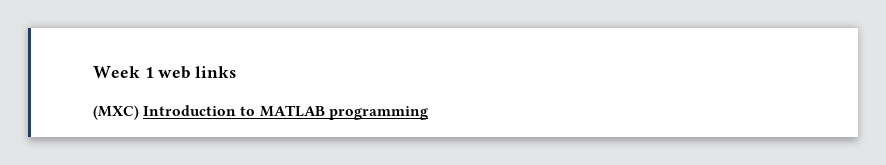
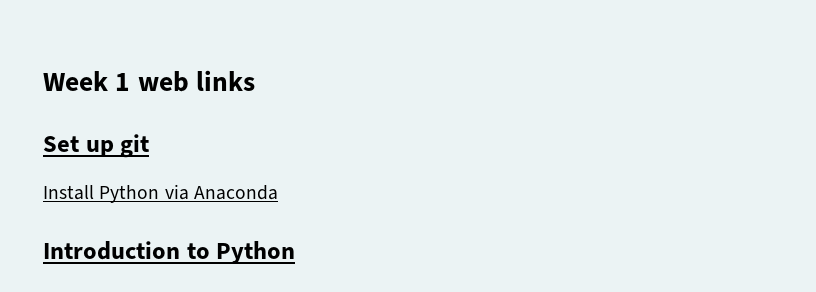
- (MXC) Introduction to MATLAB programming
+ Set up git
+ Install Python via Anaconda
+ Introduction to Python

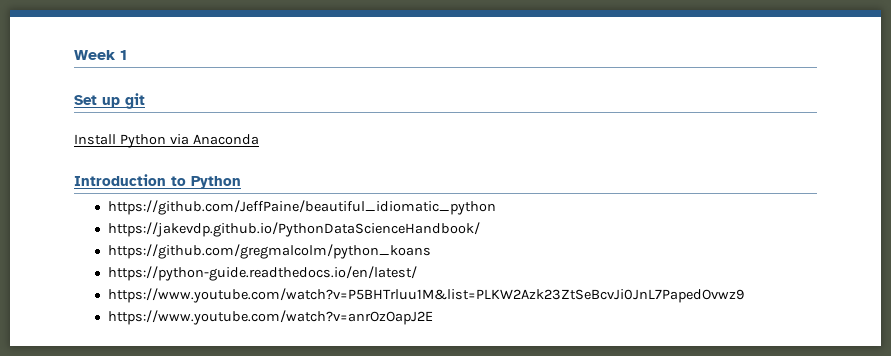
- Week 1 web links
+ Week 1
+ https://github.com/JeffPaine/beautiful_idiomatic_python
+ https://jakevdp.github.io/PythonDataScienceHandbook/
+ https://github.com/gregmalcolm/python_koans
+ https://python-guide.readthedocs.io/en/latest/
+ https://www.youtube.com/watch?v=P5BHTrluu1M&list=PLKW2Azk23ZtSeBcvJi0JnL7PapedOvwz9
+ https://www.youtube.com/watch?v=anrOzOapJ2E

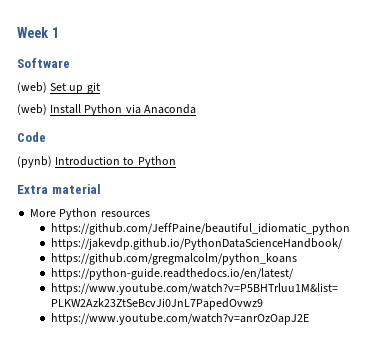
- Set up git
+ Software
+ (web) Set up git
- Install Python via Anaconda
+ (web) Install Python via Anaconda
- Introduction to Python
+ Code
+ (pynb) Introduction to Python
+ Extra material
+ More Python resources

